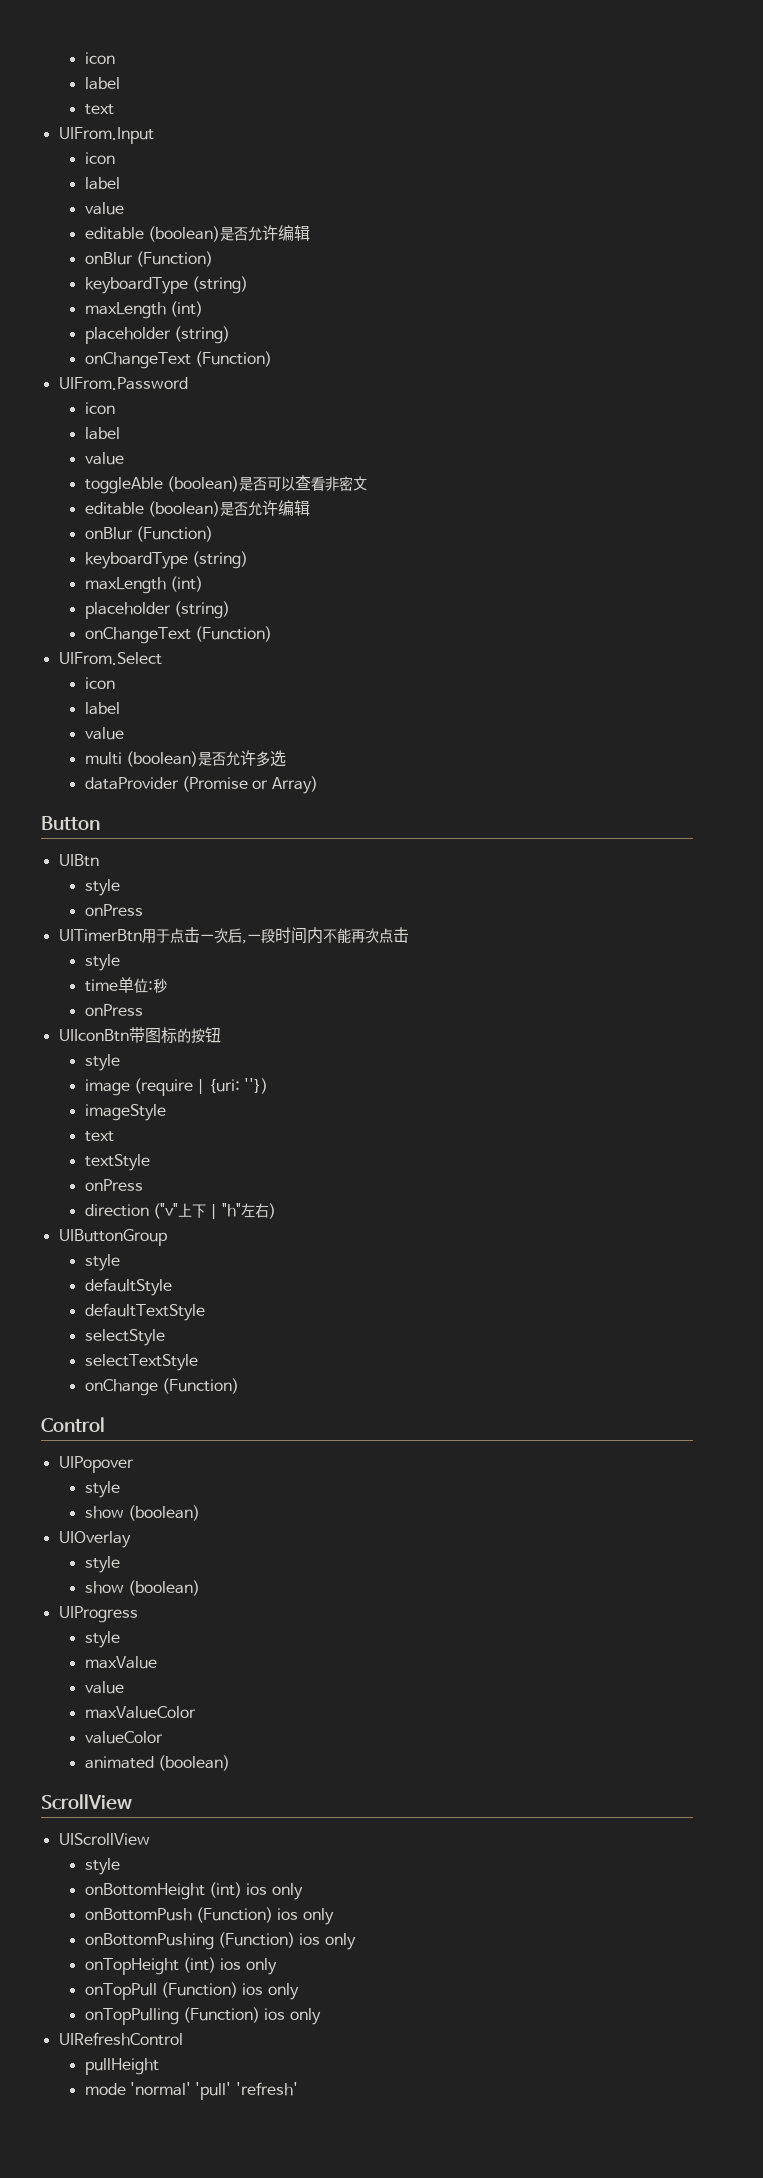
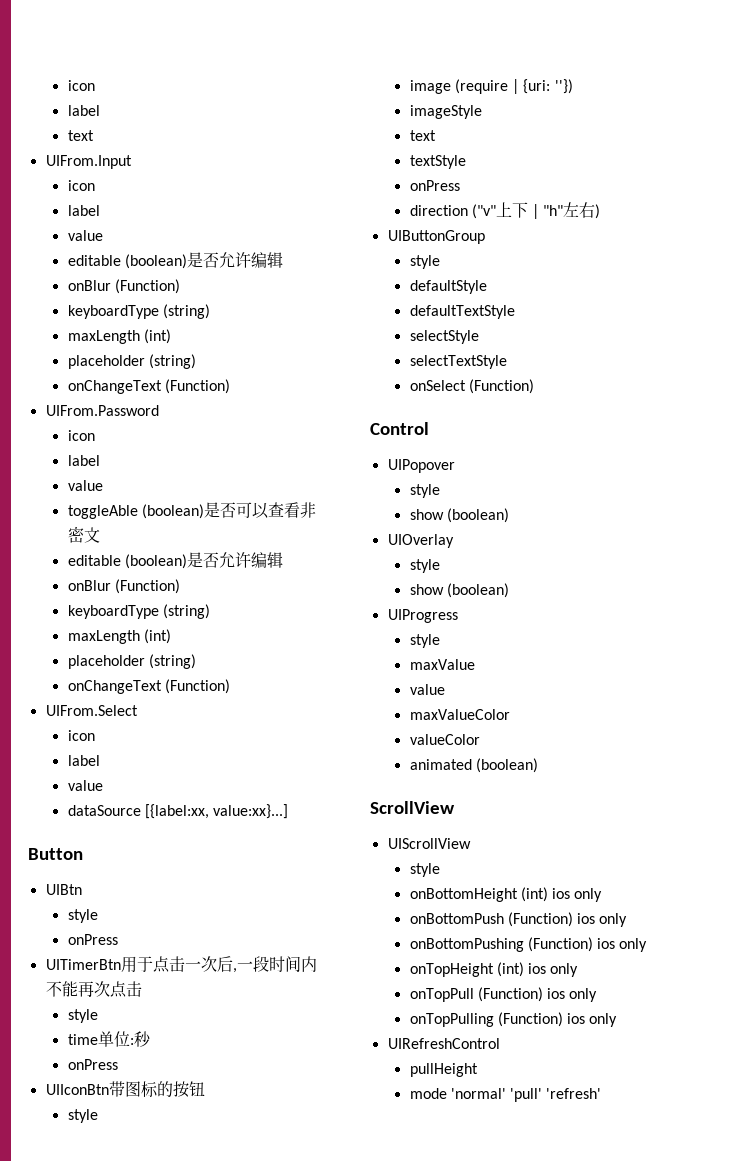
- multi (boolean)是否允许多选
- dataProvider (Promise or Array)
+ dataSource [{label:xx, value:xx}...]
- onChange (Function)
+ onSelect (Function)

